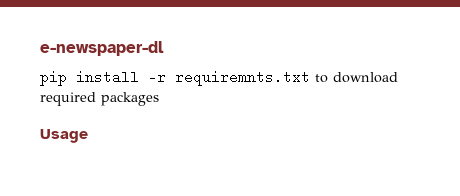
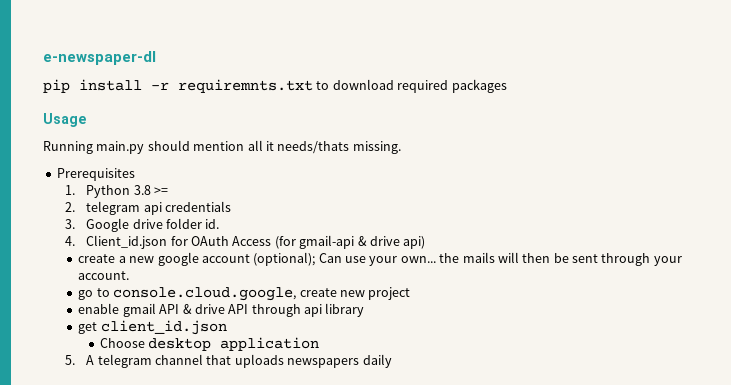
+ Running main.py should mention all it needs/thats missing.
+ Prerequisites
+ 1. Python 3.8 >=
+ 2. telegram api credentials
+ 3. Google drive folder id.
+ 4. Client_id.json for OAuth Access (for gmail-api & drive api)
+ create a new google account (optional); Can use your own... the mails will then be sent through your account.
+ go to console.cloud.google, create new project
+ enable gmail API & drive API through api library
+ get client_id.json
+ Choose desktop application
+ 5. A telegram channel that uploads newspapers daily

